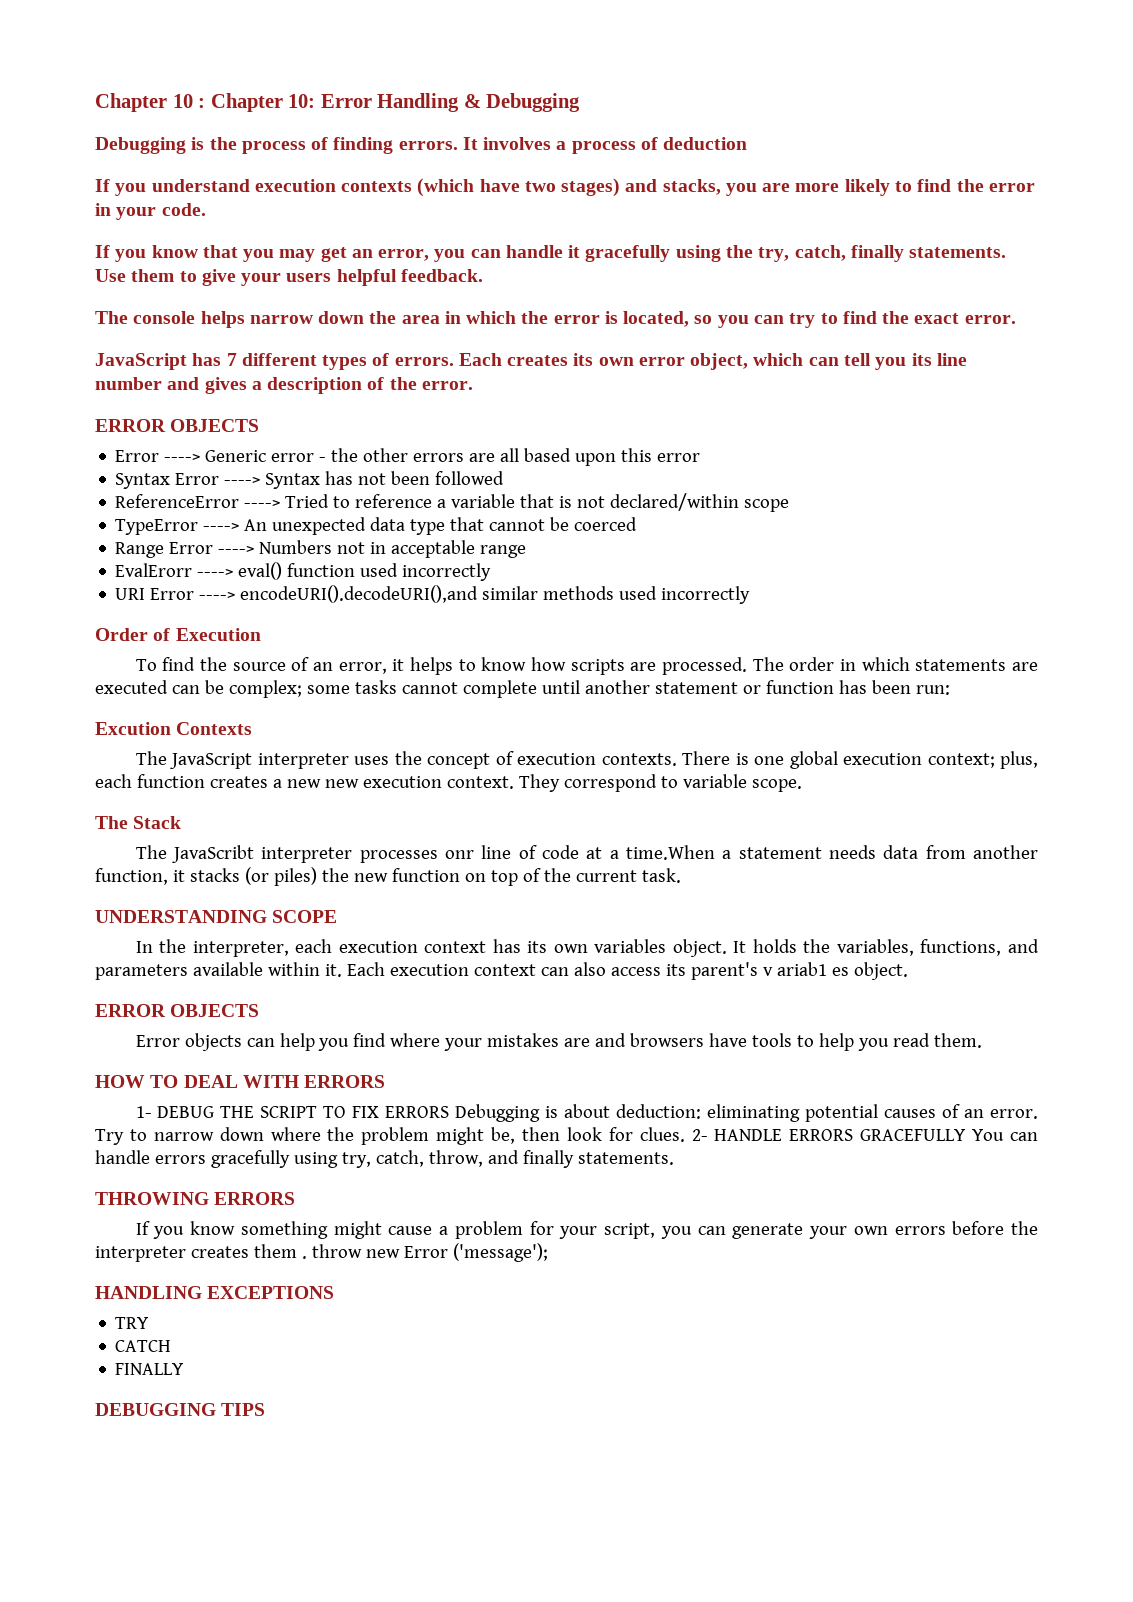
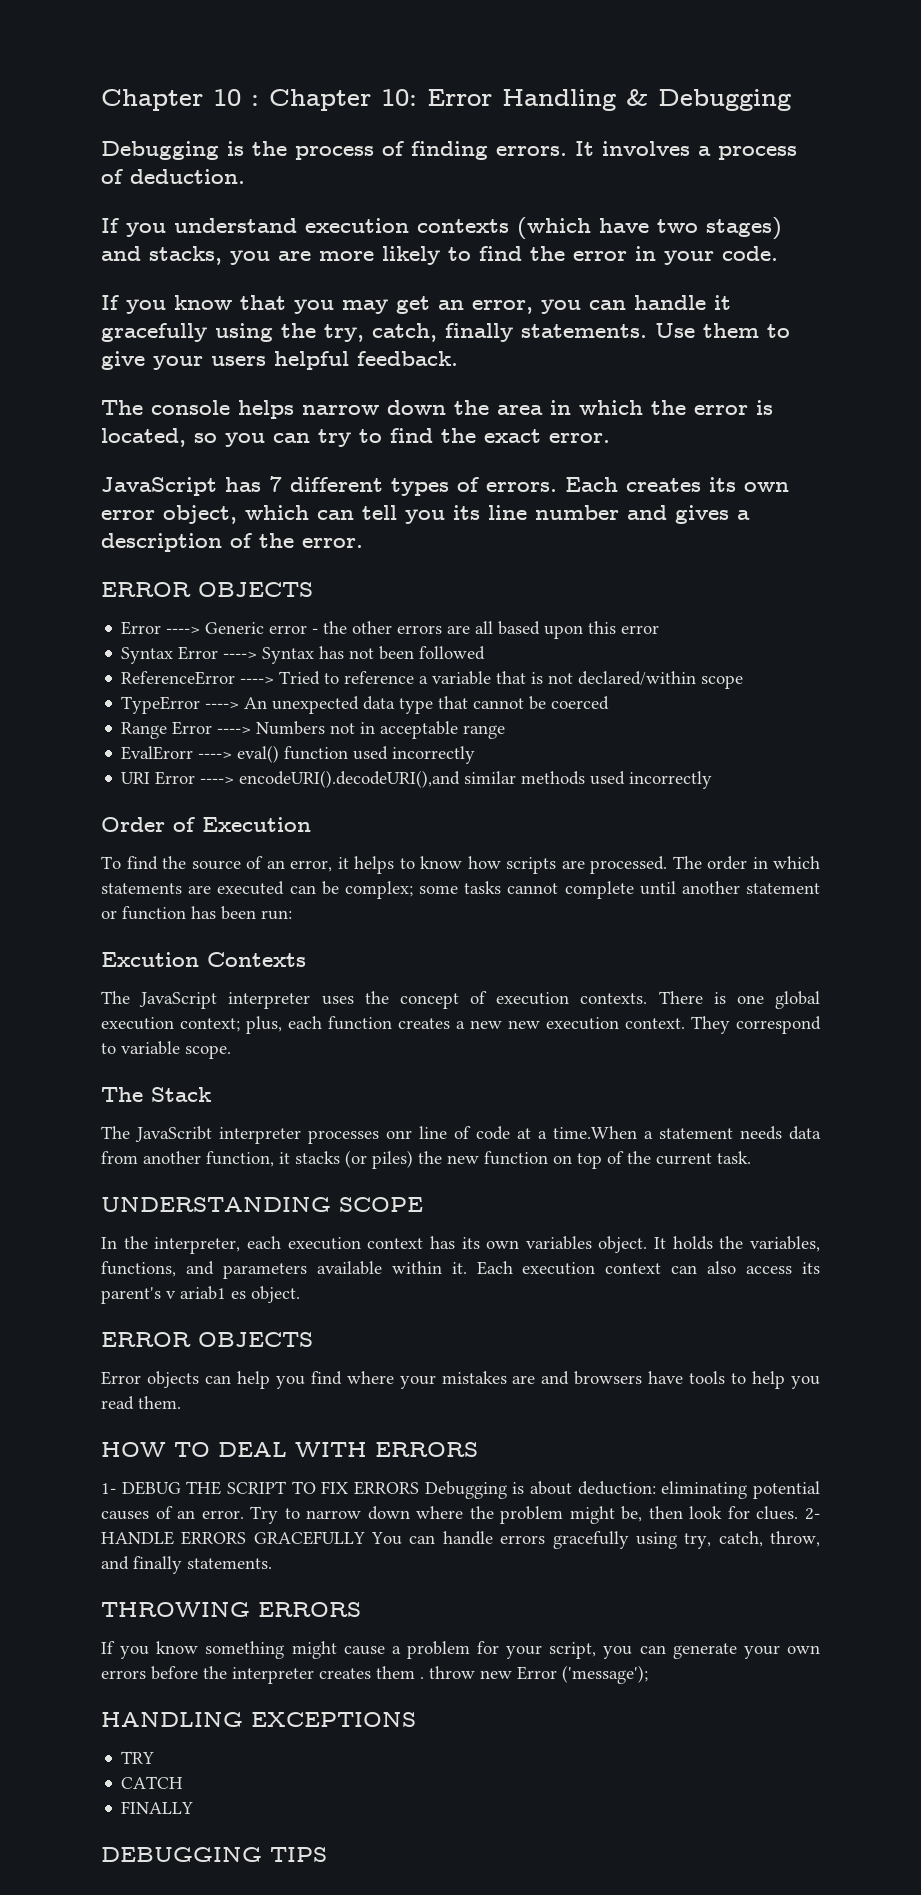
- It involves a process of deduction
+ It involves a process of deduction.

